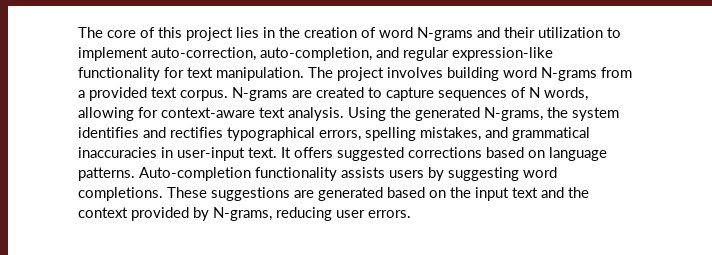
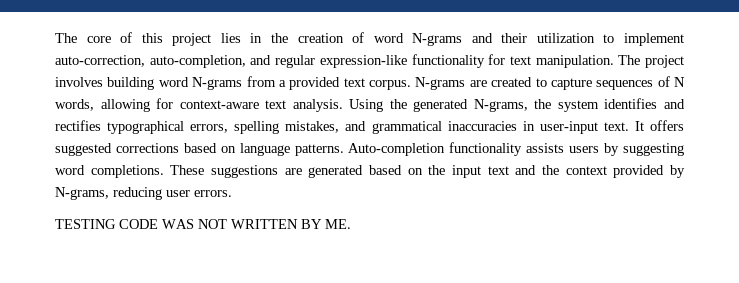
+ TESTING CODE WAS NOT WRITTEN BY ME.

